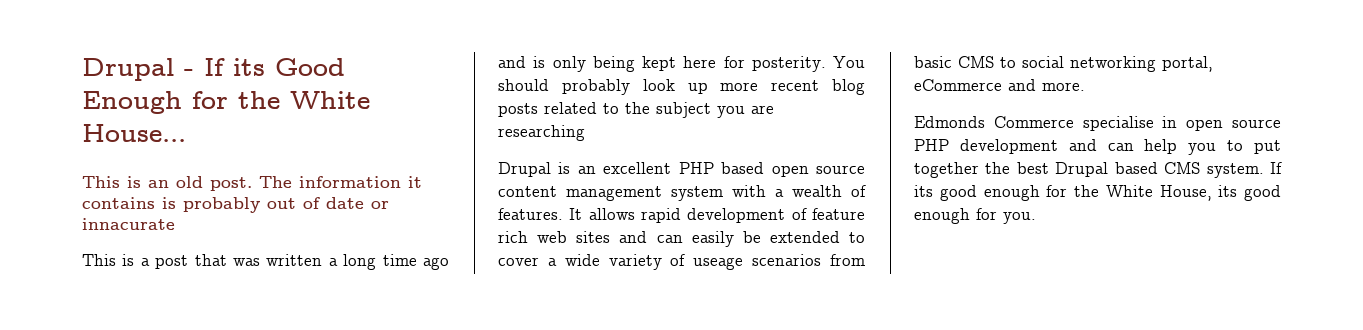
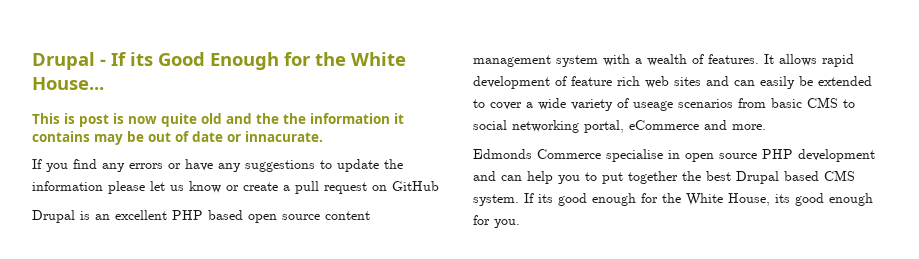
- This is an old post. The information it contains is probably out of date or innacurate
- This is a post that was written a long time ago and is only being kept here for posterity. You should probably look up more recent blog posts related to the subject you are researching
+ This is post is now quite old and the the information it contains may be out of date or innacurate.
+ If you find any errors or have any suggestions to update the information please let us know or create a pull request on GitHub

